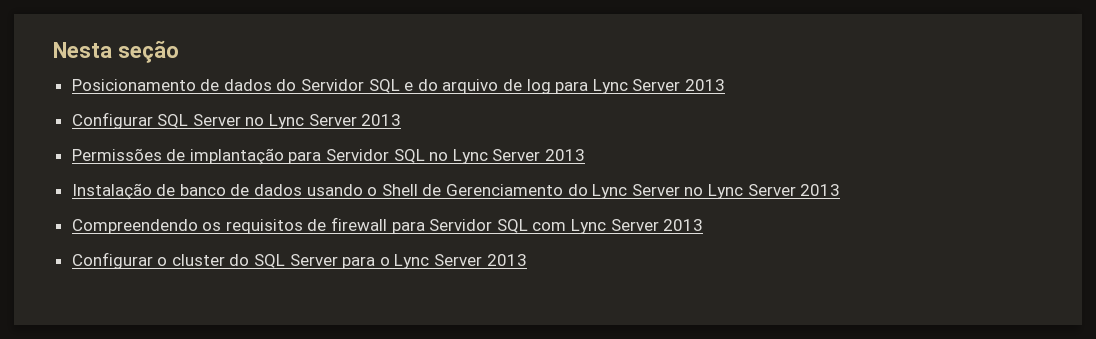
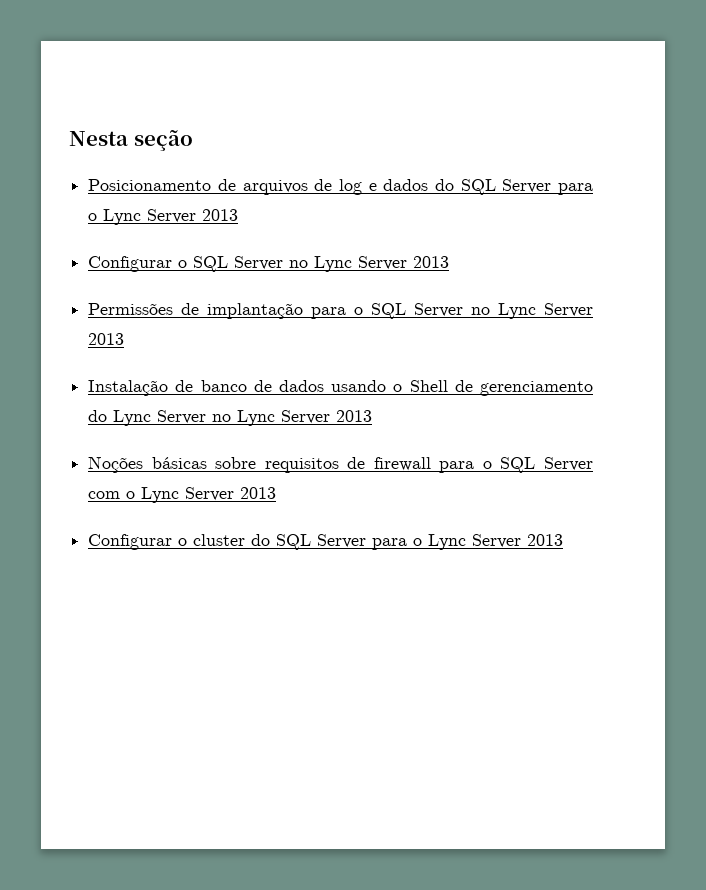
- Posicionamento de dados do Servidor SQL e do arquivo de log para Lync Server 2013
- Configurar SQL Server no Lync Server 2013
+ Posicionamento de arquivos de log e dados do SQL Server para o Lync Server 2013
+ Configurar o SQL Server no Lync Server 2013
- Permissões de implantação para Servidor SQL no Lync Server 2013
+ Permissões de implantação para o SQL Server no Lync Server 2013
- Instalação de banco de dados usando o Shell de Gerenciamento do Lync Server no Lync Server 2013
+ Instalação de banco de dados usando o Shell de gerenciamento do Lync Server no Lync Server 2013
- Compreendendo os requisitos de firewall para Servidor SQL com Lync Server 2013
+ Noções básicas sobre requisitos de firewall para o SQL Server com o Lync Server 2013

